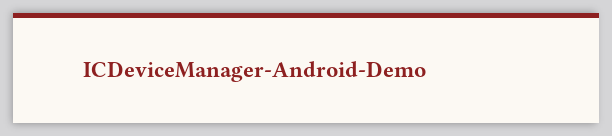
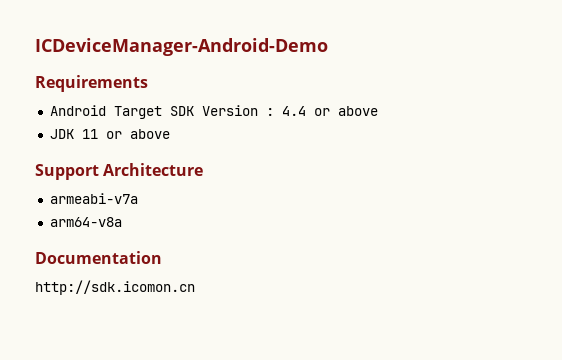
+ Requirements
+ Android Target SDK Version : 4.4 or above
+ JDK 11 or above
+ Support Architecture
+ armeabi-v7a
+ arm64-v8a
+ Documentation
+ http://sdk.icomon.cn

